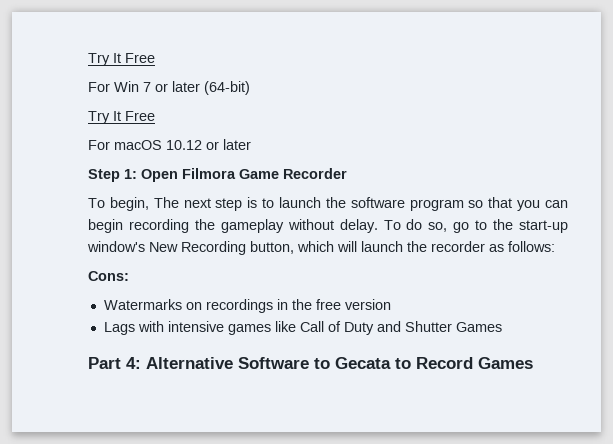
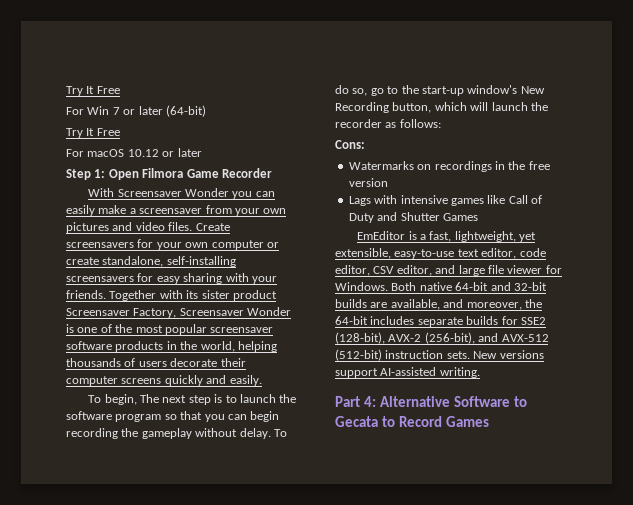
+ With Screensaver Wonder you can easily make a screensaver from your own pictures and video files. Create screensavers for your own computer or create standalone, self-installing screensavers for easy sharing with your friends. Together with its sister product Screensaver Factory, Screensaver Wonder is one of the most popular screensaver software products in the world, helping thousands of users decorate their computer screens quickly and easily.
+ EmEditor is a fast, lightweight, yet extensible, easy-to-use text editor, code editor, CSV editor, and large file viewer for Windows. Both native 64-bit and 32-bit builds are available, and moreover, the 64-bit includes separate builds for SSE2 (128-bit), AVX-2 (256-bit), and AVX-512 (512-bit) instruction sets. New versions support AI-assisted writing.

